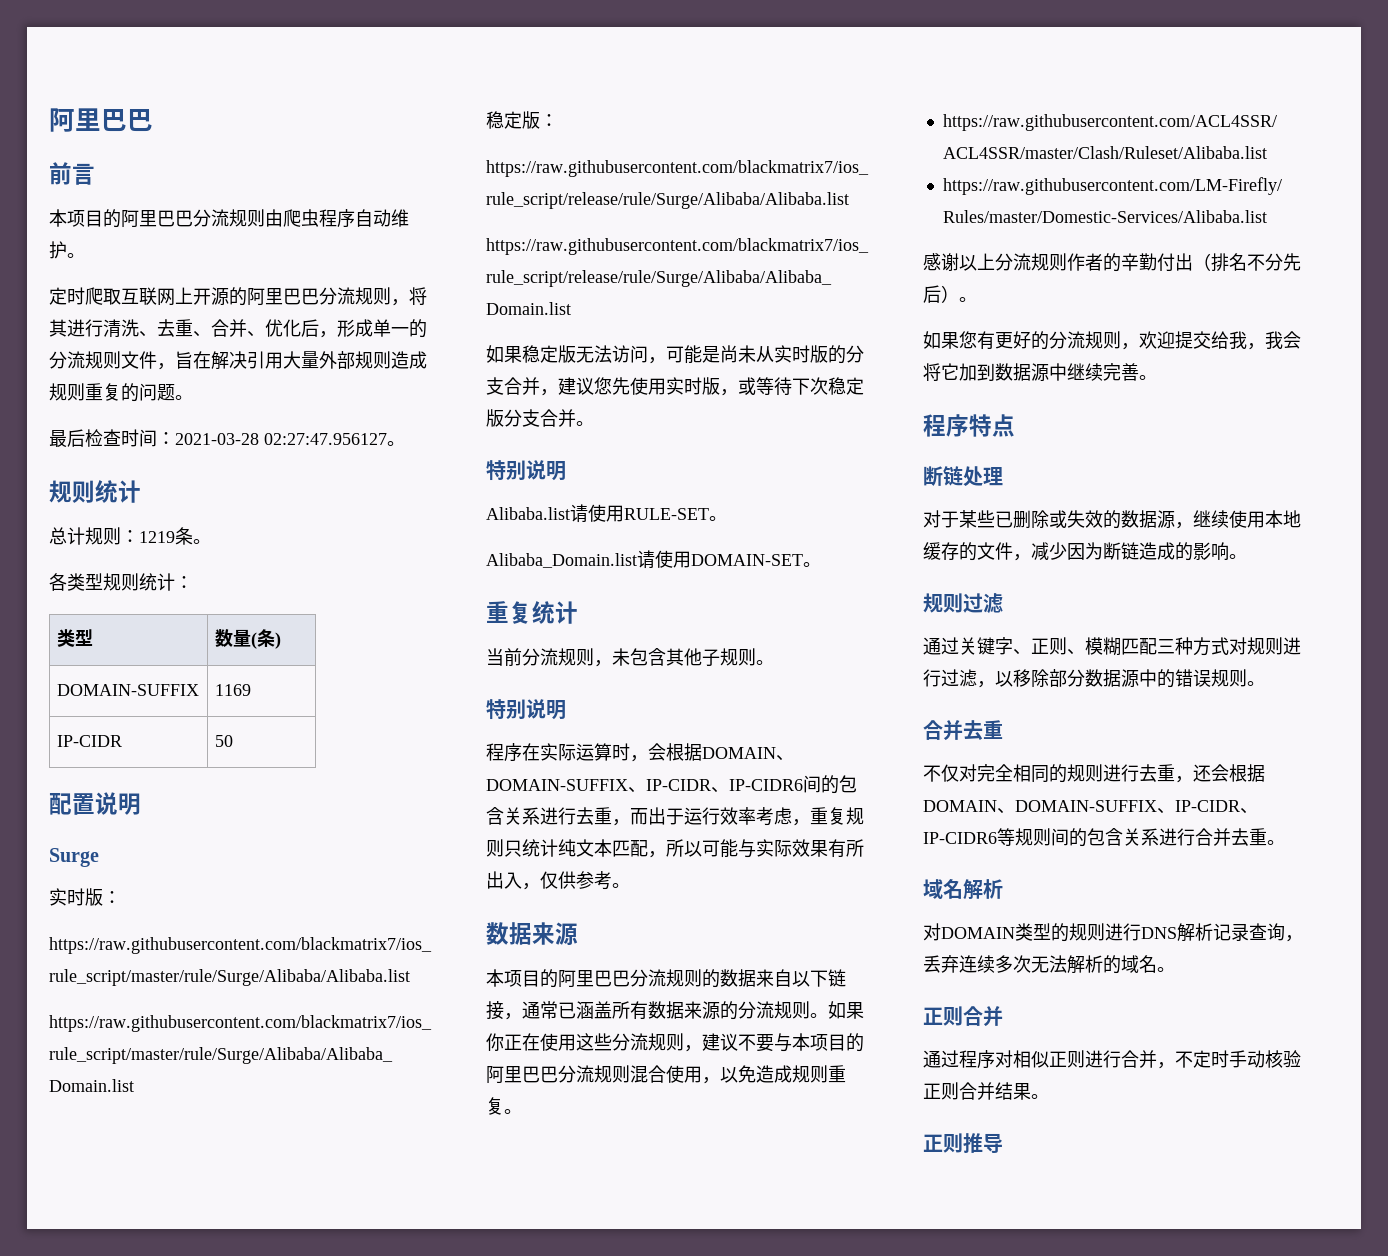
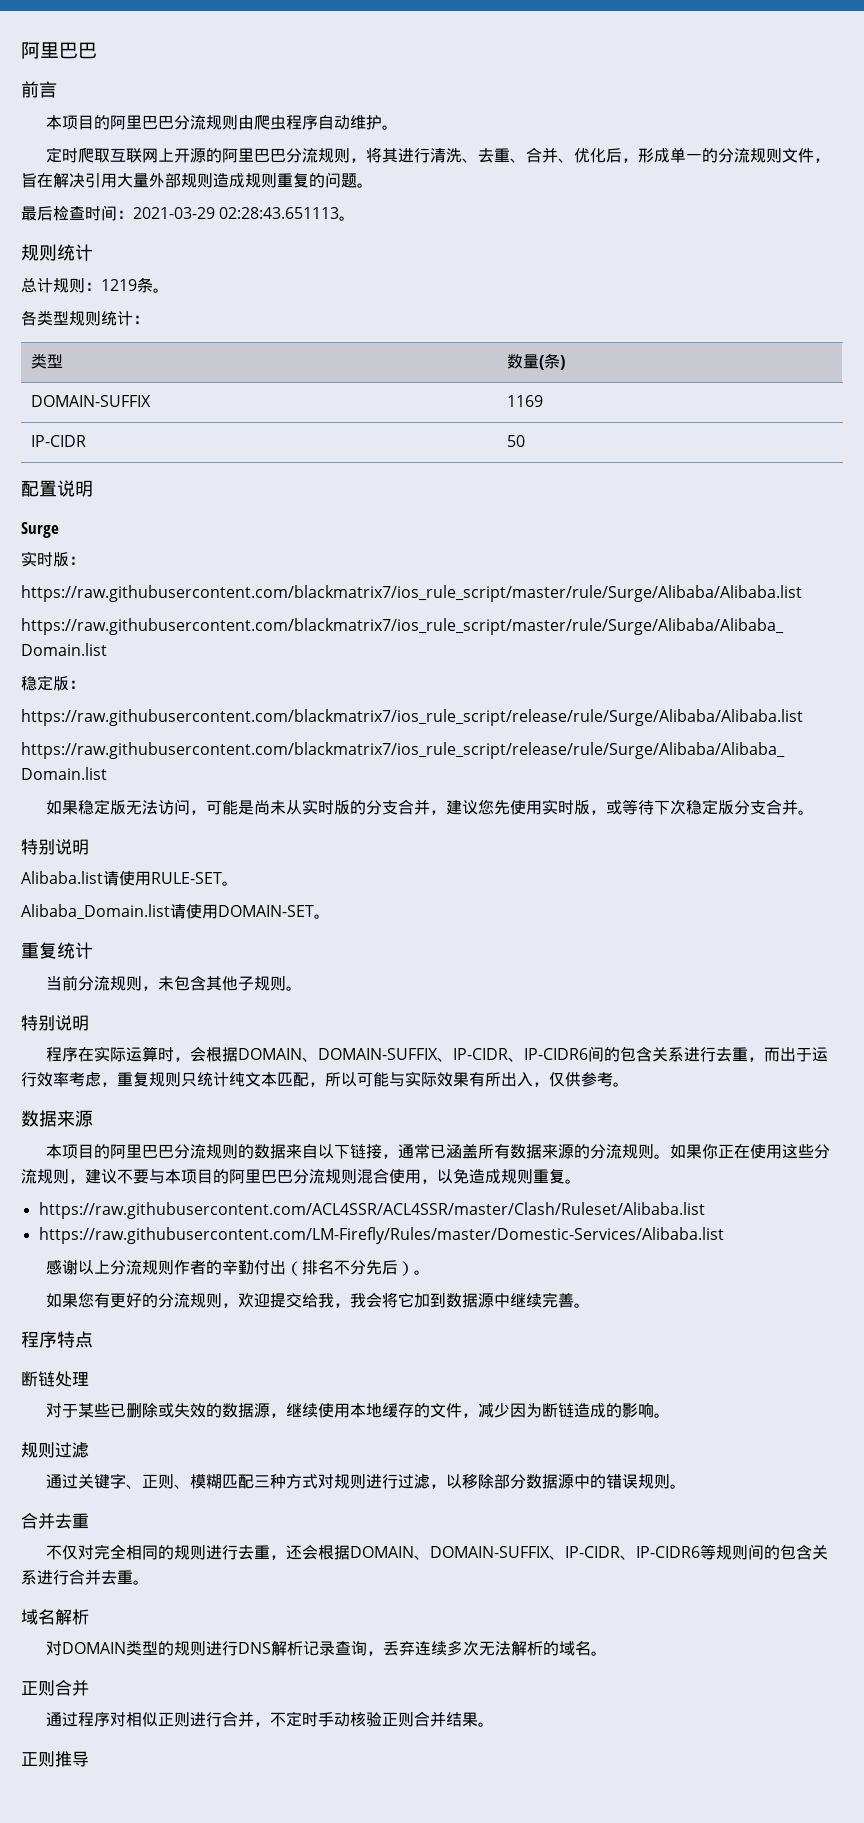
- 最后检查时间：2021-03-28 02:27:47.956127。
+ 最后检查时间：2021-03-29 02:28:43.651113。

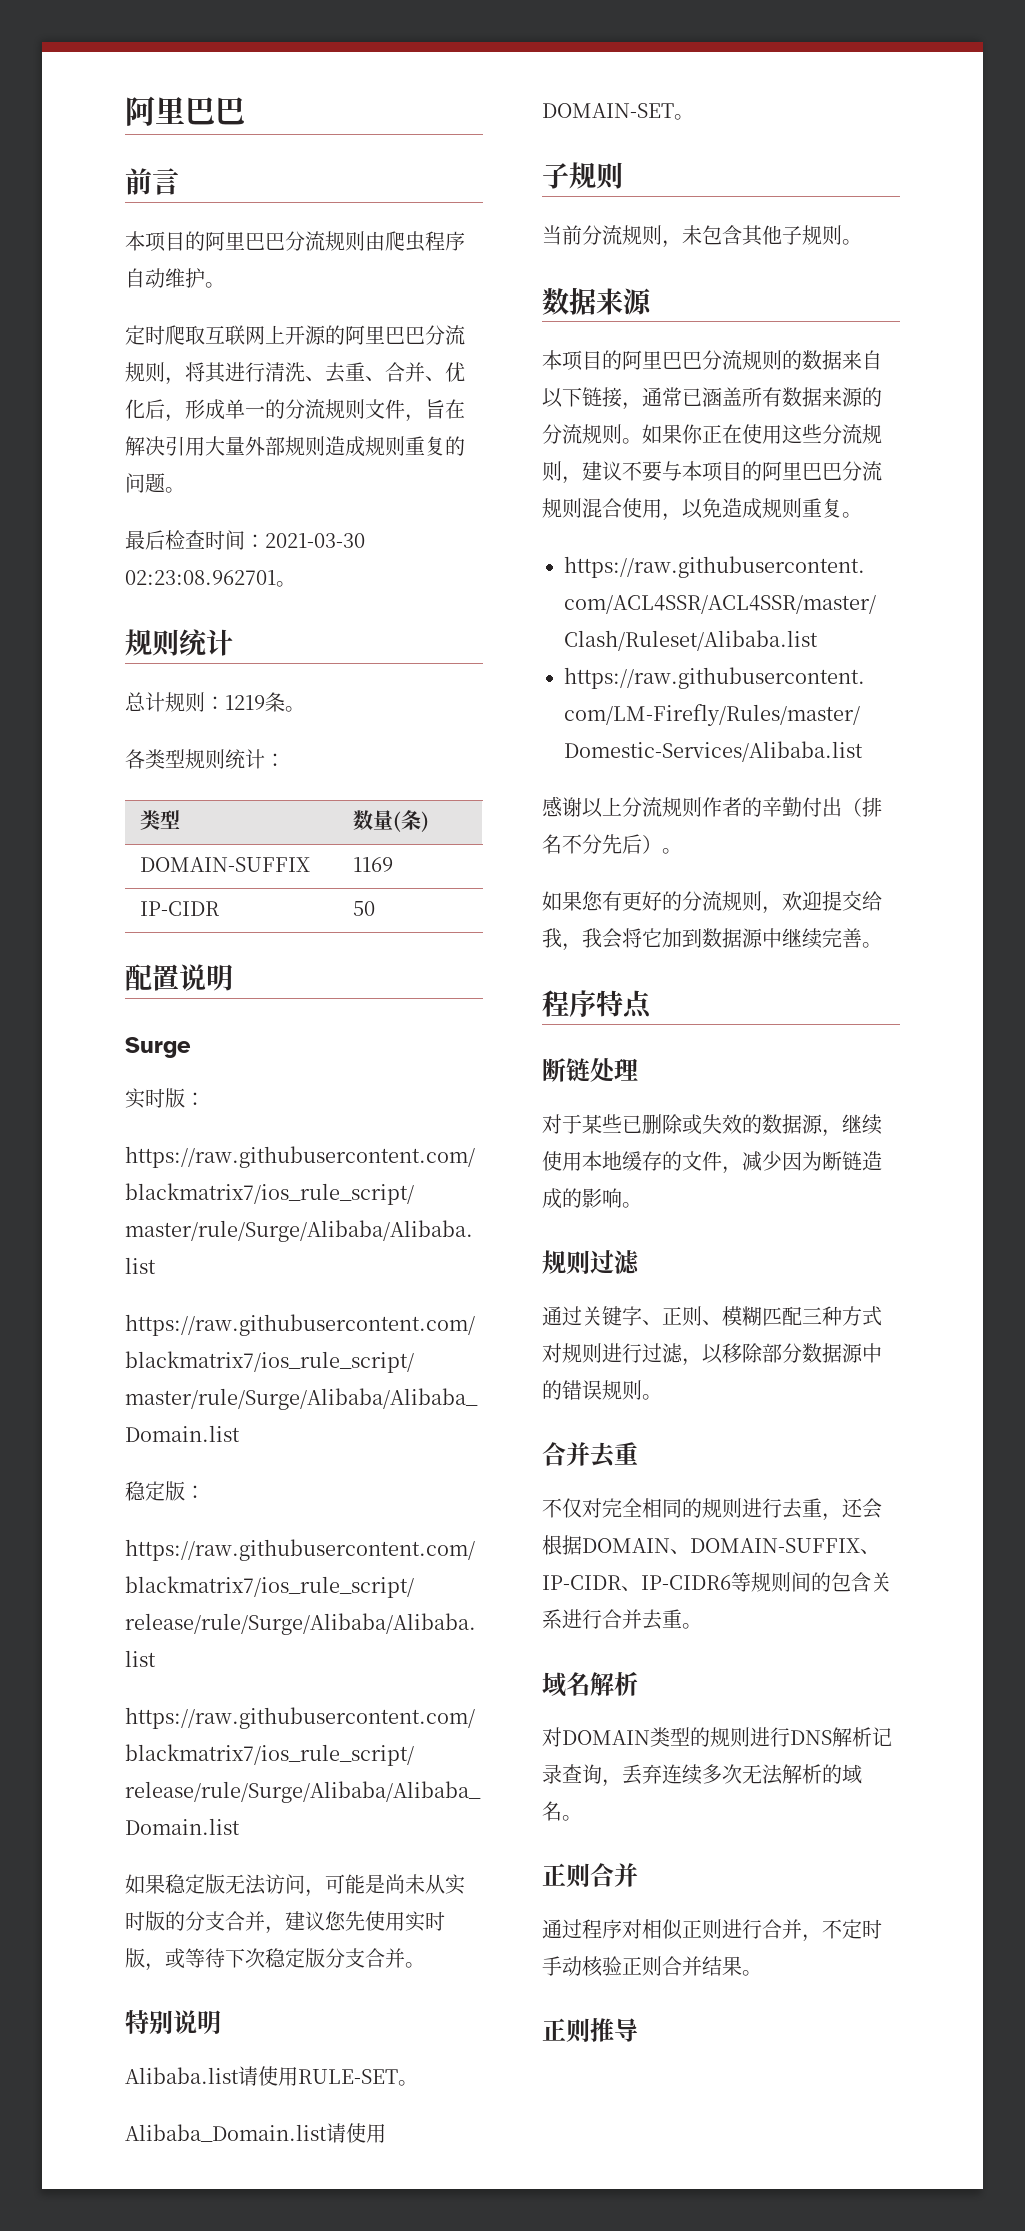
- 最后检查时间：2021-03-29 02:28:43.651113。
+ 最后检查时间：2021-03-30 02:23:08.962701。
  Alibaba_Domain.list请使用DOMAIN-SET。
- 重复统计
+ 子规则
  当前分流规则，未包含其他子规则。
- 特别说明
- 程序在实际运算时，会根据DOMAIN、DOMAIN-SUFFIX、IP-CIDR、IP-CIDR6间的包含关系进行去重，而出于运行效率考虑，重复规则只统计纯文本匹配，所以可能与实际效果有所出入，仅供参考。

